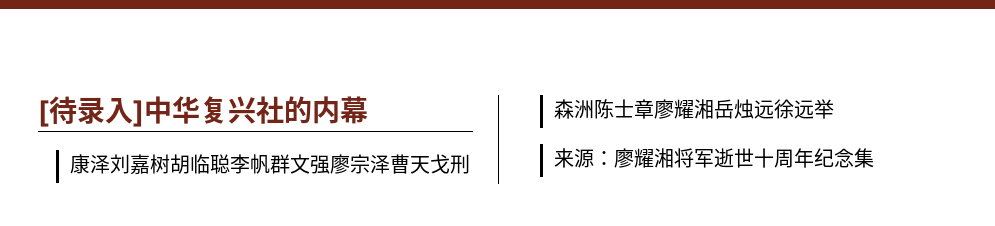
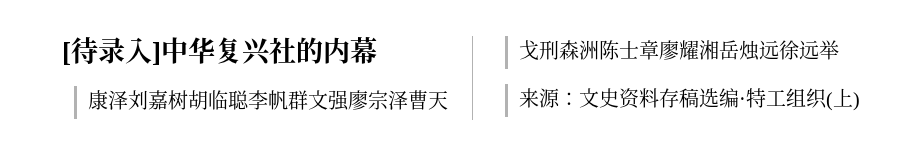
- 来源：廖耀湘将军逝世十周年纪念集
+ 来源：文史资料存稿选编·特工组织(上)

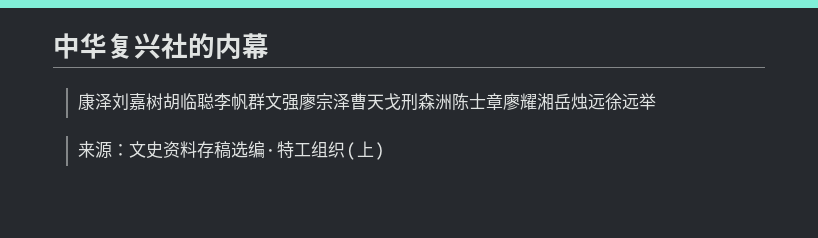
- [待录入]中华复兴社的内幕
+ 中华复兴社的内幕

